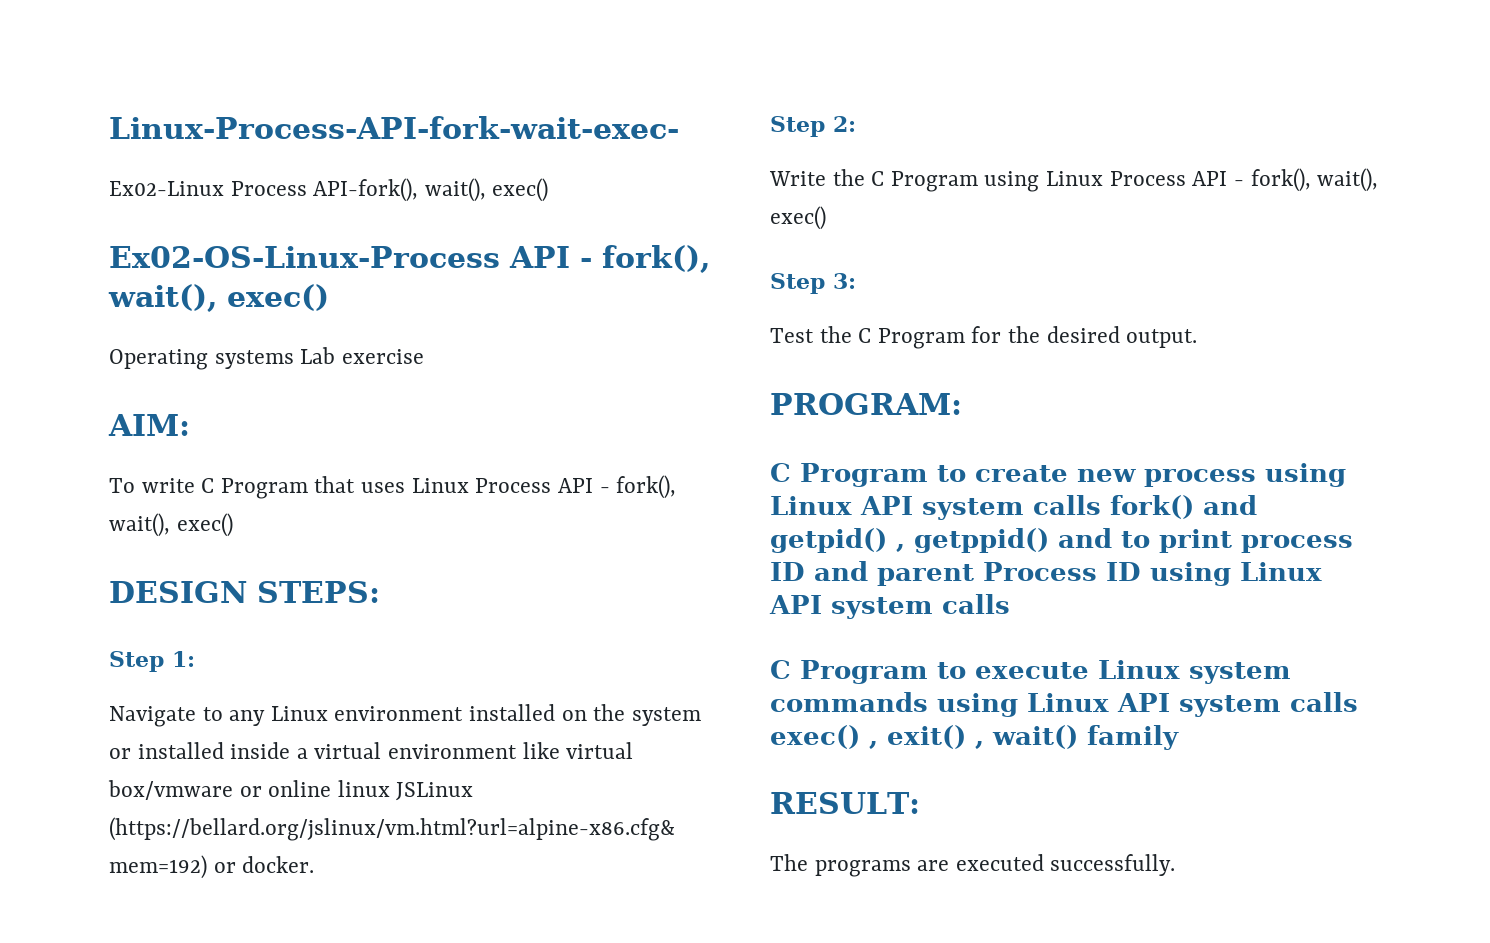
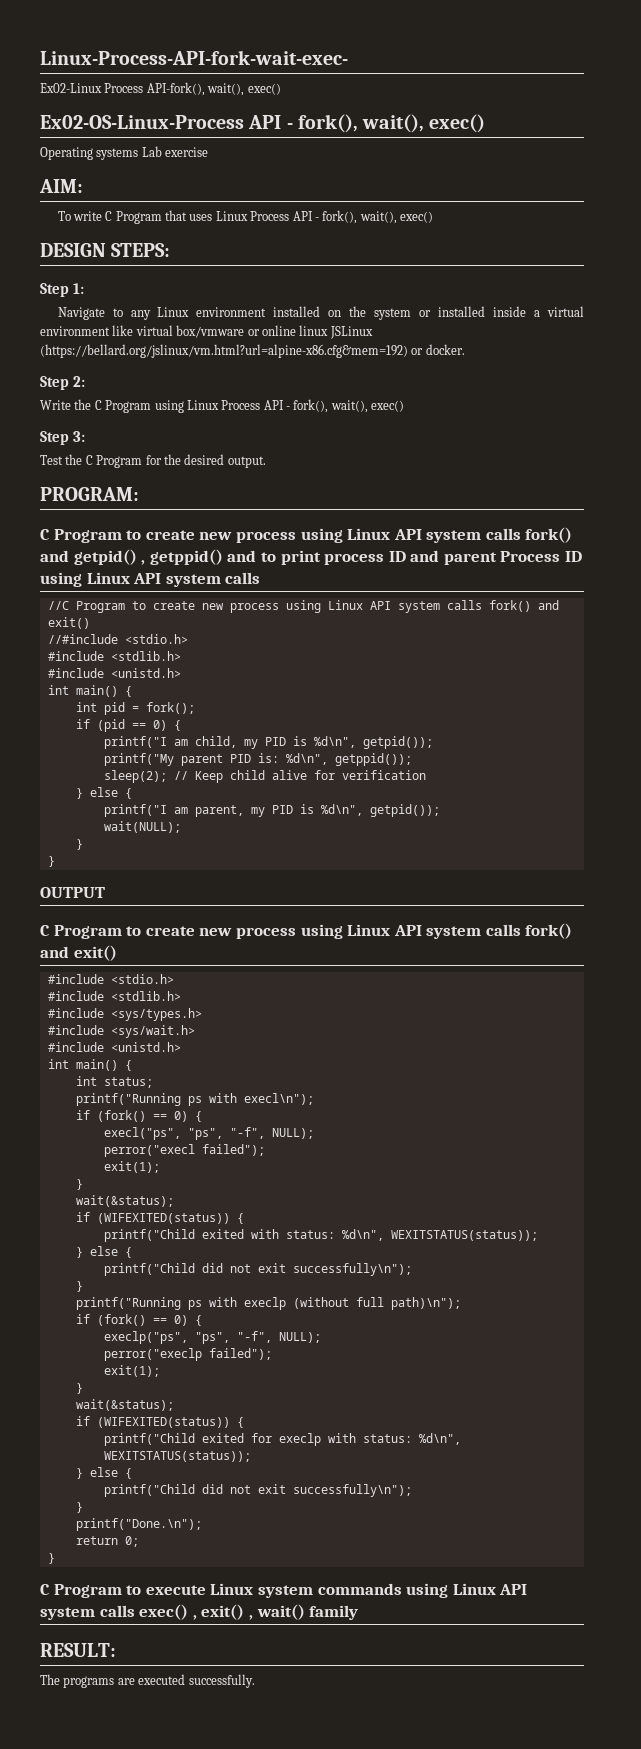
+ //C Program to create new process using Linux API system calls fork() and exit()
+ //#include <stdio.h>
+ #include <stdlib.h>
+ #include <unistd.h>
+ int main() {
+ int pid = fork();
+ if (pid == 0) {
+ printf("I am child, my PID is %d\n", getpid());
+ printf("My parent PID is: %d\n", getppid());
+ sleep(2); // Keep child alive for verification
+ } else {
+ printf("I am parent, my PID is %d\n", getpid());
+ wait(NULL);
+ }
+ }
+ OUTPUT
+ C Program to create new process using Linux API system calls fork() and exit()
+ #include <stdio.h>
+ #include <stdlib.h>
+ #include <sys/types.h>
+ #include <sys/wait.h>
+ #include <unistd.h>
+ int main() {
+ int status;
+ printf("Running ps with execl\n");
+ if (fork() == 0) {
+ execl("ps", "ps", "-f", NULL);
+ perror("execl failed");
+ exit(1);
+ }
+ wait(&status);
+ if (WIFEXITED(status)) {
+ printf("Child exited with status: %d\n", WEXITSTATUS(status));
+ } else {
+ printf("Child did not exit successfully\n");
+ }
+ printf("Running ps with execlp (without full path)\n");
+ if (fork() == 0) {
+ execlp("ps", "ps", "-f", NULL);
+ perror("execlp failed");
+ exit(1);
+ }
+ wait(&status);
+ if (WIFEXITED(status)) {
+ printf("Child exited for execlp with status: %d\n", WEXITSTATUS(status));
+ } else {
+ printf("Child did not exit successfully\n");
+ }
+ printf("Done.\n");
+ return 0;
+ }

